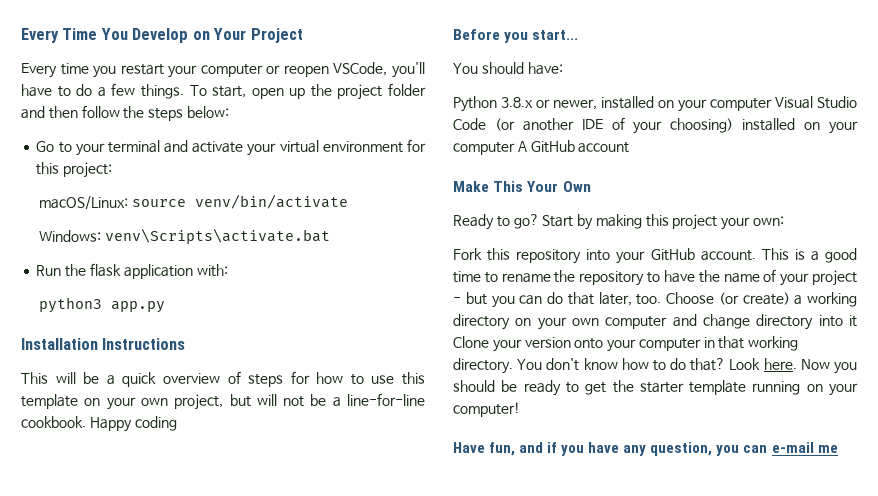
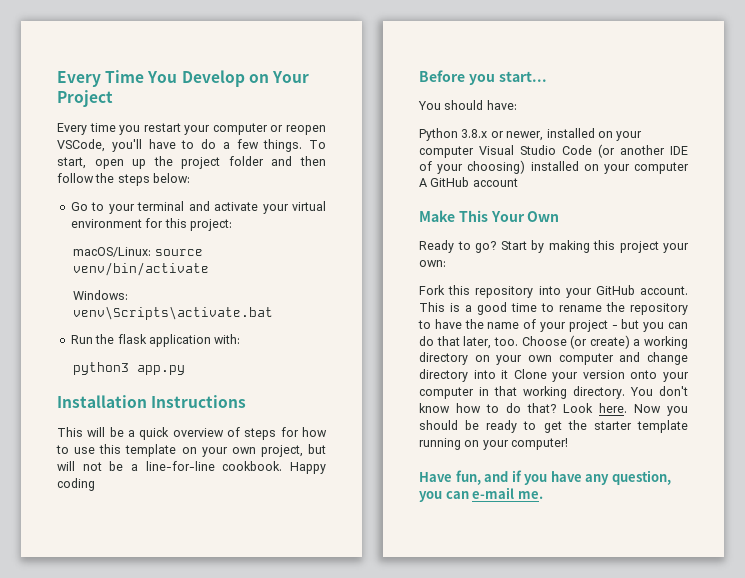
- Have fun, and if you have any question, you can e-mail me
+ Have fun, and if you have any question, you can e-mail me.

